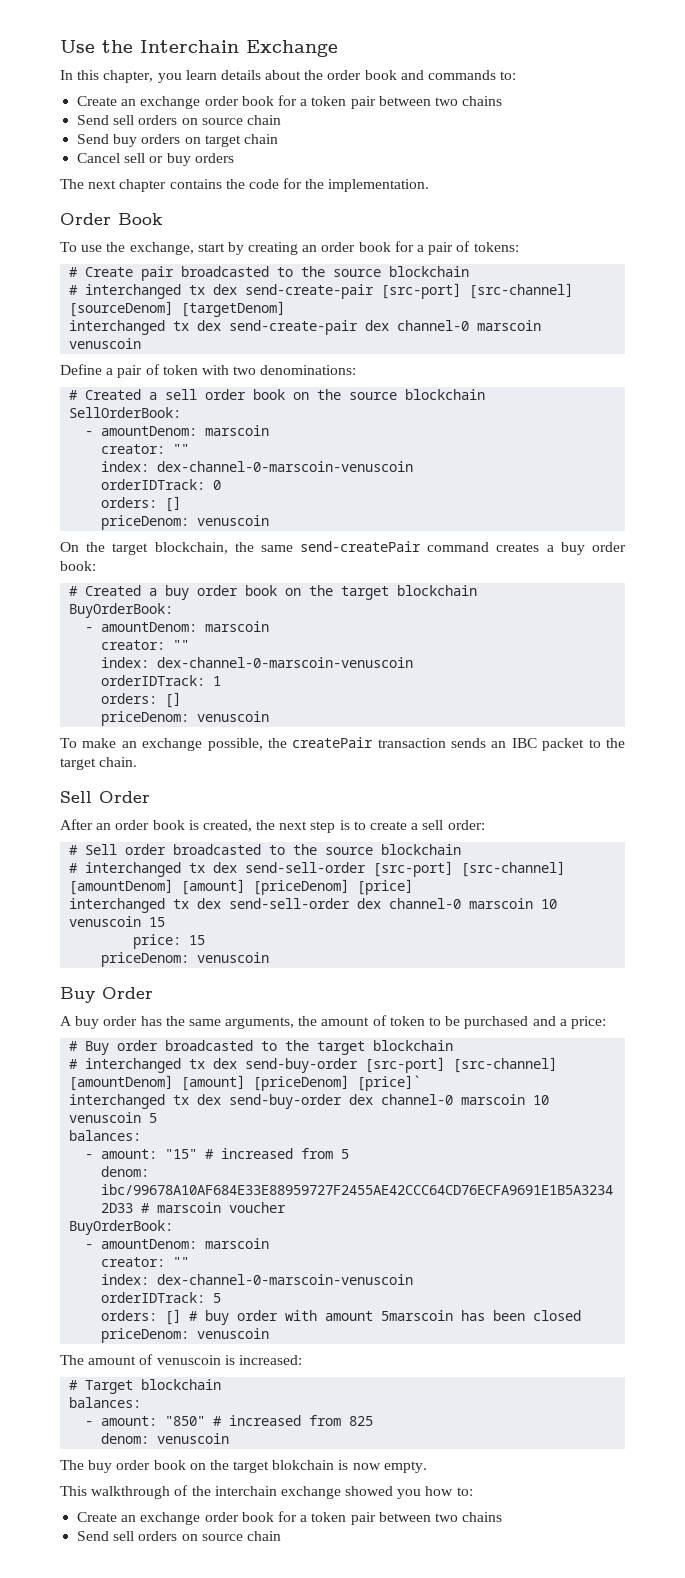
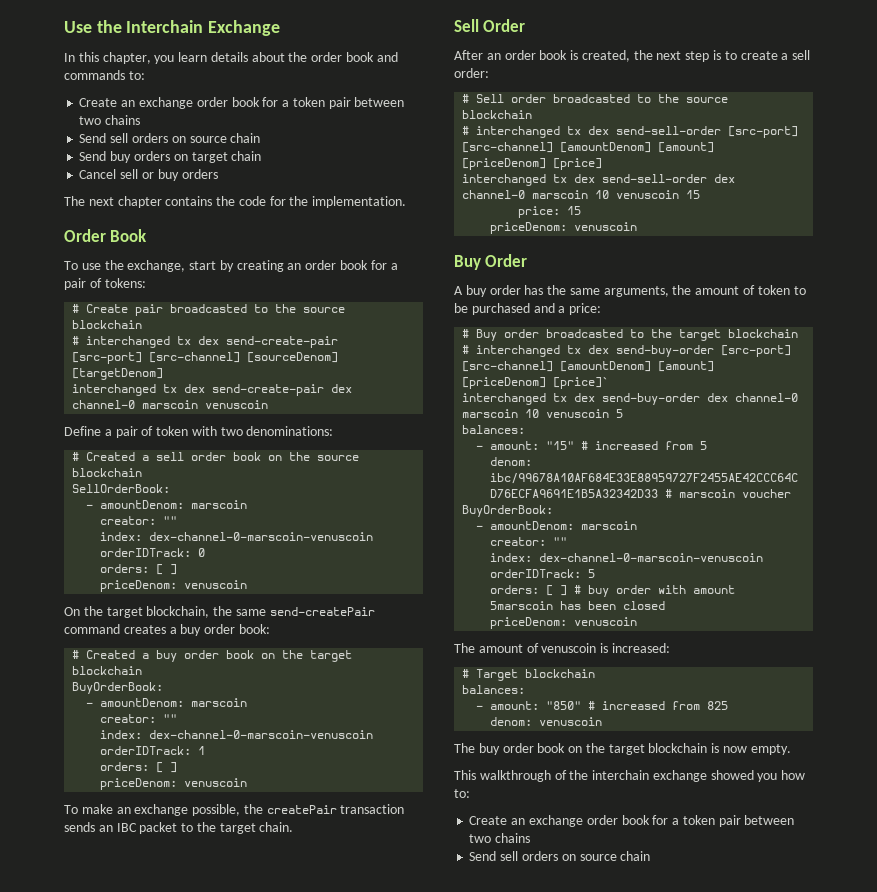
  orderIDTrack: 0
- orders: []
+ orders: [ ]
  orderIDTrack: 1
- orders: []
+ orders: [ ]
- orders: [] # buy order with amount 5marscoin has been closed
+ orders: [ ] # buy order with amount 5marscoin has been closed
- The buy order book on the target blokchain is now empty.
+ The buy order book on the target blockchain is now empty.

